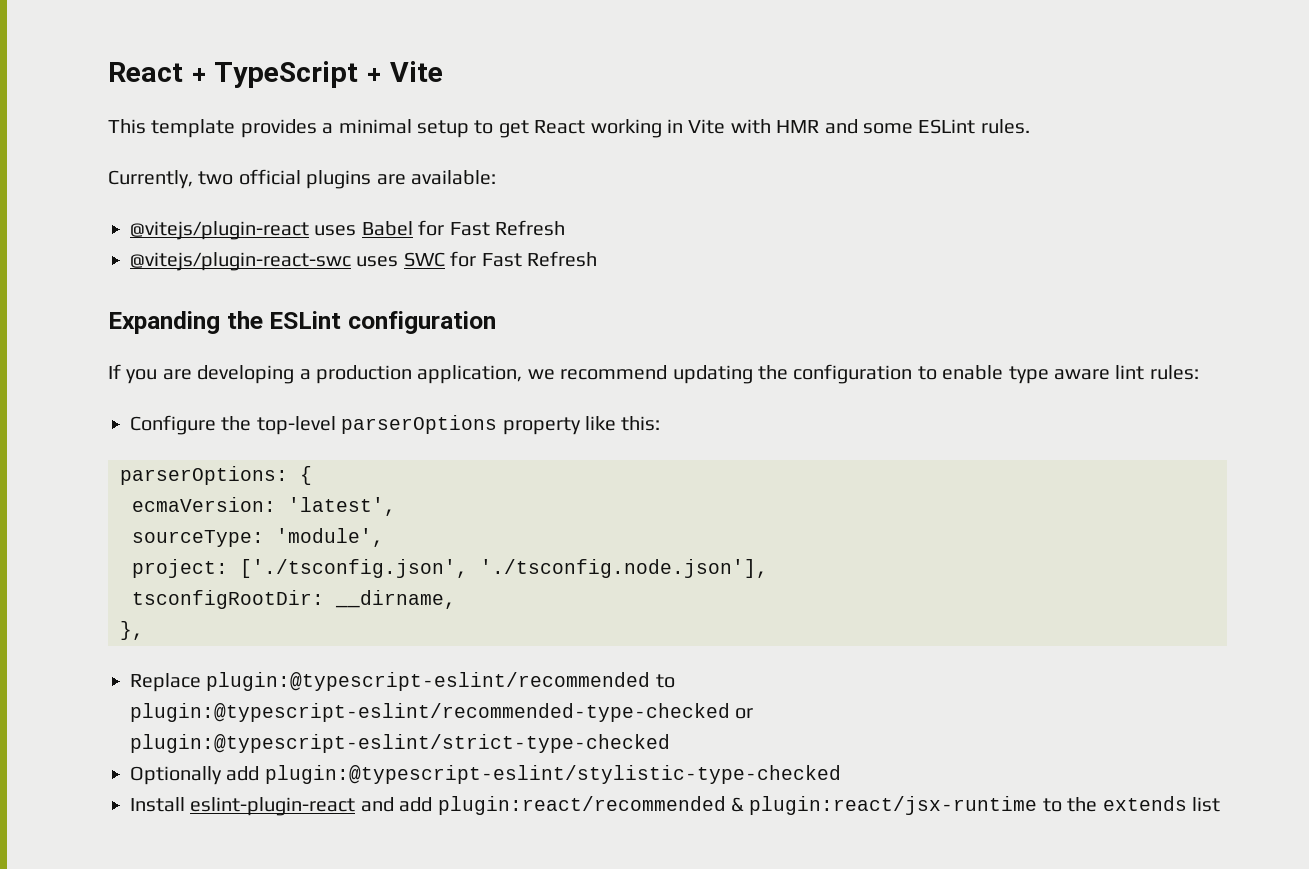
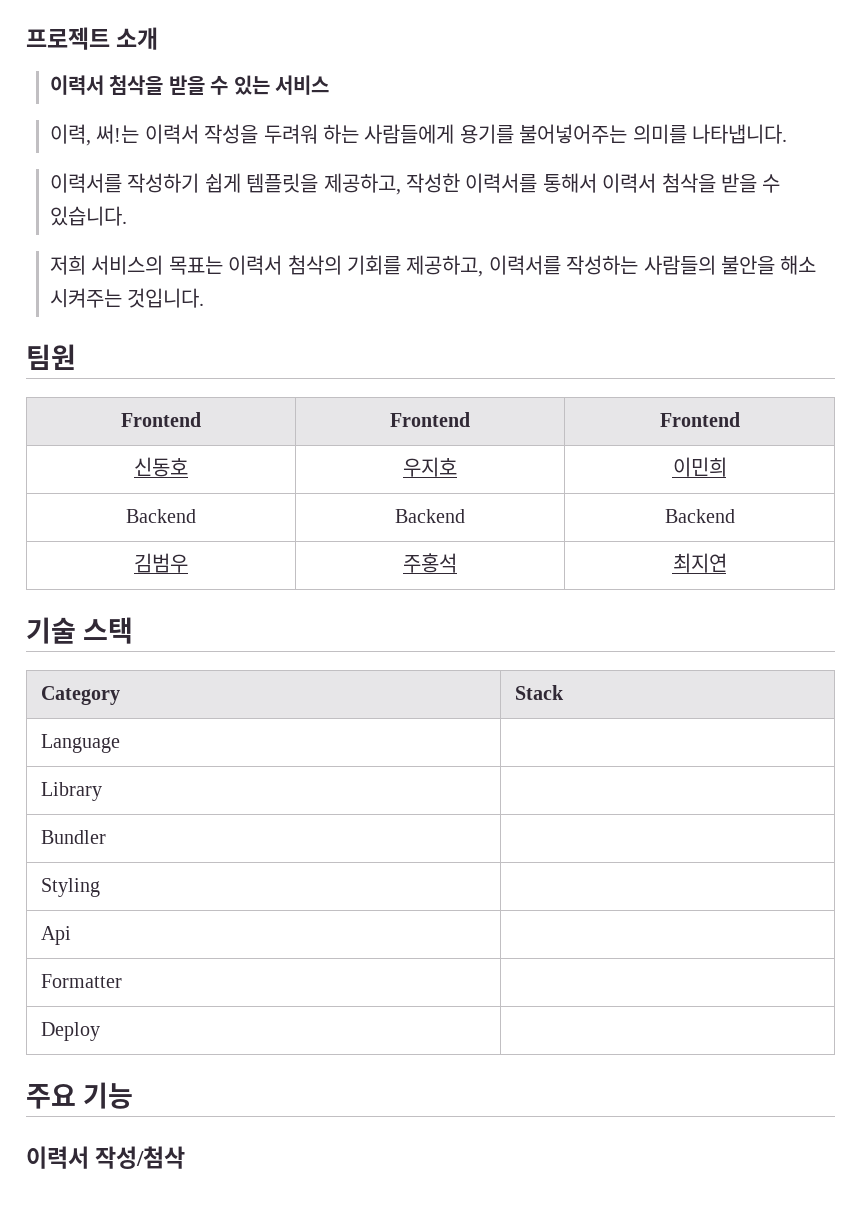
- React + TypeScript + Vite
- This template provides a minimal setup to get React working in Vite with HMR and some ESLint rules.
- Currently, two official plugins are available:
- @vitejs/plugin-react uses Babel for Fast Refresh
- @vitejs/plugin-react-swc uses SWC for Fast Refresh
- Expanding the ESLint configuration
- If you are developing a production application, we recommend updating the configuration to enable type aware lint rules:
- Configure the top-level parserOptions property like this:
- parserOptions: {
- ecmaVersion: 'latest',
- sourceType: 'module',
- project: ['./tsconfig.json', './tsconfig.node.json'],
- tsconfigRootDir: __dirname,
- },
- Replace plugin:@typescript-eslint/recommended to plugin:@typescript-eslint/recommended-type-checked or plugin:@typescript-eslint/strict-type-checked
- Optionally add plugin:@typescript-eslint/stylistic-type-checked
- Install eslint-plugin-react and add plugin:react/recommended & plugin:react/jsx-runtime to the extends list
+ 프로젝트 소개
+ 이력서 첨삭을 받을 수 있는 서비스
+ 이력, 써!는 이력서 작성을 두려워 하는 사람들에게 용기를 불어넣어주는 의미를 나타냅니다.
+ 이력서를 작성하기 쉽게 템플릿을 제공하고, 작성한 이력서를 통해서 이력서 첨삭을 받을 수 있습니다.
+ 저희 서비스의 목표는 이력서 첨삭의 기회를 제공하고, 이력서를 작성하는 사람들의 불안을 해소 시켜주는 것입니다.
+ 팀원
+ Frontend | Frontend | Frontend
+ 신동호 | 우지호 | 이민희
+ Backend | Backend | Backend
+ 김범우 | 주홍석 | 최지연
+ 기술 스택
+ Category | Stack
+ Language |
+ Library |
+ Bundler |
+ Styling |
+ Api |
+ Formatter |
+ Deploy |
+ 주요 기능
+ 이력서 작성/첨삭

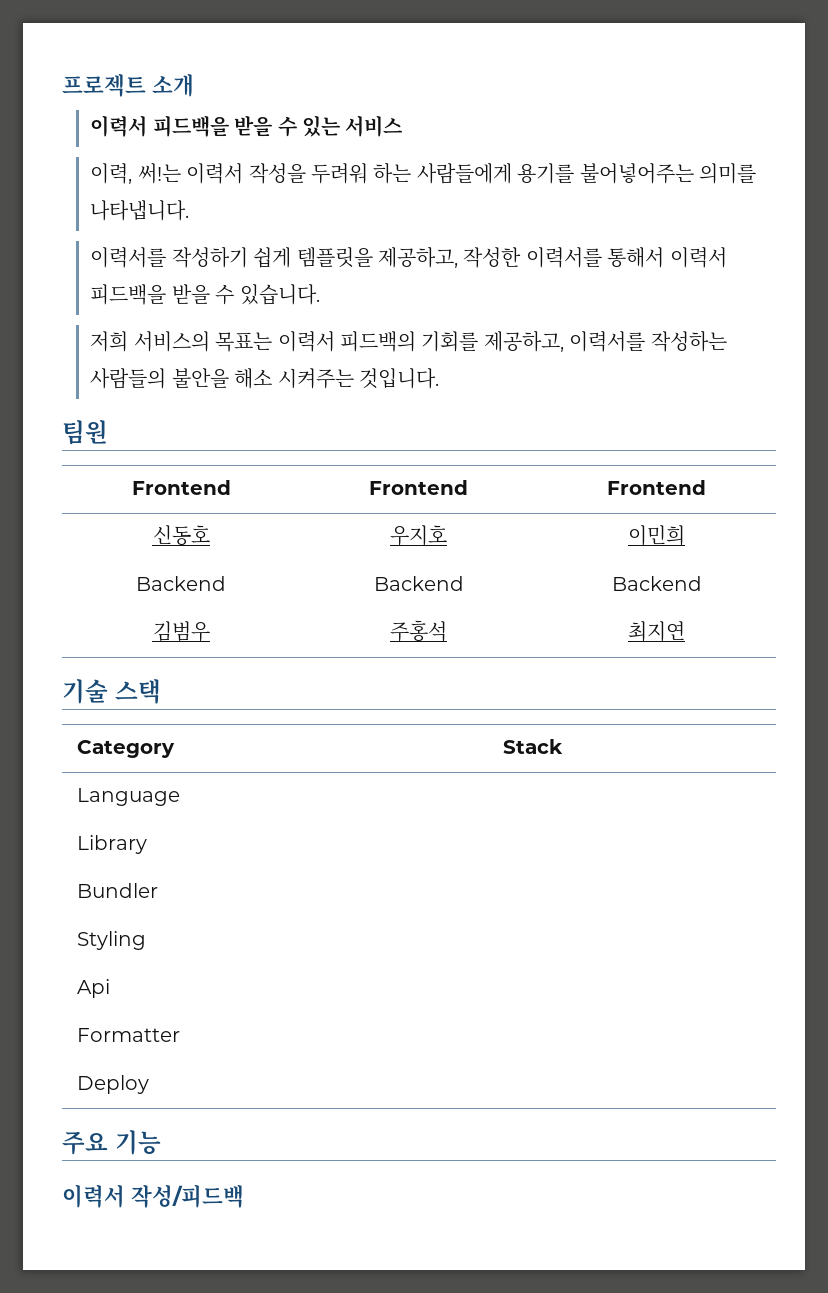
- 이력서 첨삭을 받을 수 있는 서비스
+ 이력서 피드백을 받을 수 있는 서비스
- 이력서를 작성하기 쉽게 템플릿을 제공하고, 작성한 이력서를 통해서 이력서 첨삭을 받을 수 있습니다.
+ 이력서를 작성하기 쉽게 템플릿을 제공하고, 작성한 이력서를 통해서 이력서 피드백을 받을 수 있습니다.
- 저희 서비스의 목표는 이력서 첨삭의 기회를 제공하고, 이력서를 작성하는 사람들의 불안을 해소 시켜주는 것입니다.
+ 저희 서비스의 목표는 이력서 피드백의 기회를 제공하고, 이력서를 작성하는 사람들의 불안을 해소 시켜주는 것입니다.
- 이력서 작성/첨삭
+ 이력서 작성/피드백

